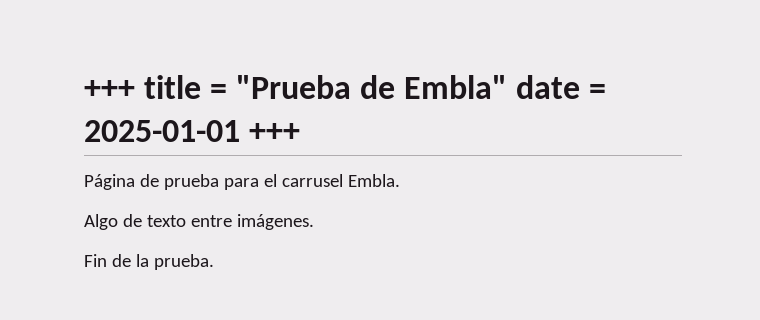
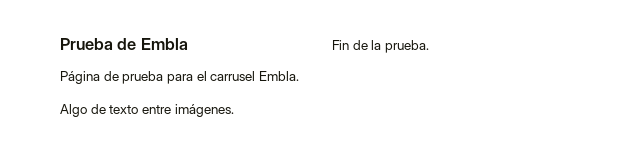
- +++ title = "Prueba de Embla" date = 2025-01-01 +++
+ Prueba de Embla

